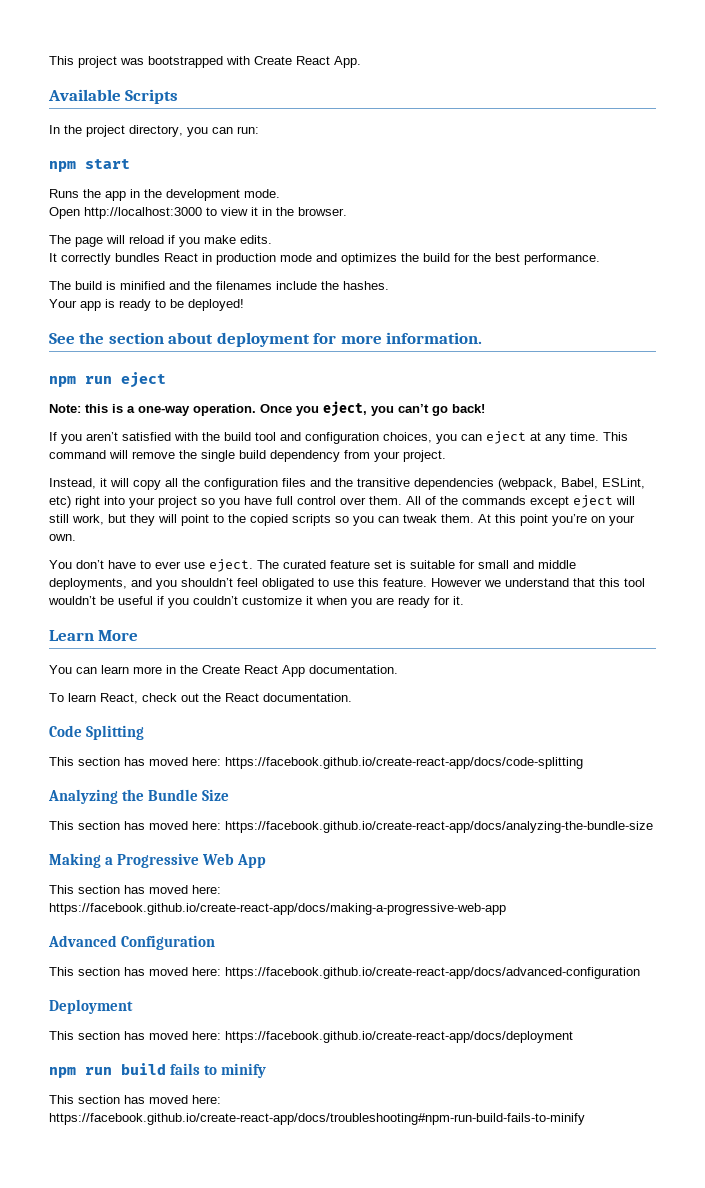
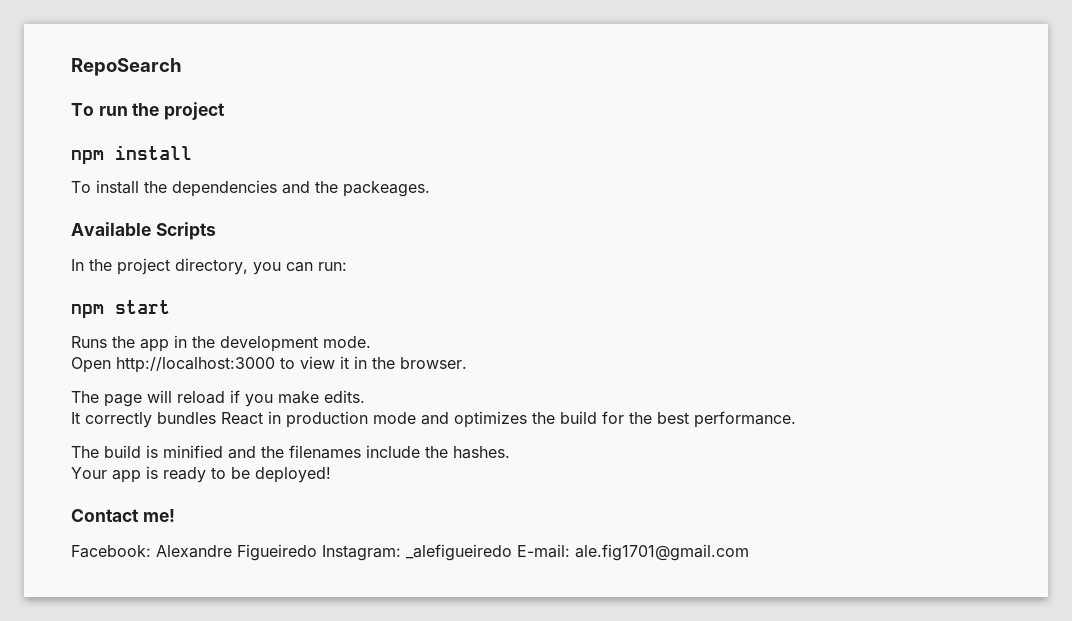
- This project was bootstrapped with Create React App.
+ RepoSearch
+ To run the project
+ npm install
+ To install the dependencies and the packeages.
- See the section about deployment for more information.
- npm run eject
- Note: this is a one-way operation. Once you eject, you can’t go back!
- If you aren’t satisfied with the build tool and configuration choices, you can eject at any time. This command will remove the single build dependency from your project.
- Instead, it will copy all the configuration files and the transitive dependencies (webpack, Babel, ESLint, etc) right into your project so you have full control over them. All of the commands except eject will still work, but they will point to the copied scripts so you can tweak them. At this point you’re on your own.
- You don’t have to ever use eject. The curated feature set is suitable for small and middle deployments, and you shouldn’t feel obligated to use this feature. However we understand that this tool wouldn’t be useful if you couldn’t customize it when you are ready for it.
- Learn More
- You can learn more in the Create React App documentation.
- To learn React, check out the React documentation.
- Code Splitting
- This section has moved here: https://facebook.github.io/create-react-app/docs/code-splitting
- Analyzing the Bundle Size
- This section has moved here: https://facebook.github.io/create-react-app/docs/analyzing-the-bundle-size
- Making a Progressive Web App
- This section has moved here: https://facebook.github.io/create-react-app/docs/making-a-progressive-web-app
- Advanced Configuration
- This section has moved here: https://facebook.github.io/create-react-app/docs/advanced-configuration
- Deployment
- This section has moved here: https://facebook.github.io/create-react-app/docs/deployment
- npm run build fails to minify
- This section has moved here: https://facebook.github.io/create-react-app/docs/troubleshooting#npm-run-build-fails-to-minify
+ Contact me!
+ Facebook: Alexandre Figueiredo Instagram: _alefigueiredo E-mail: ale.fig1701@gmail.com

